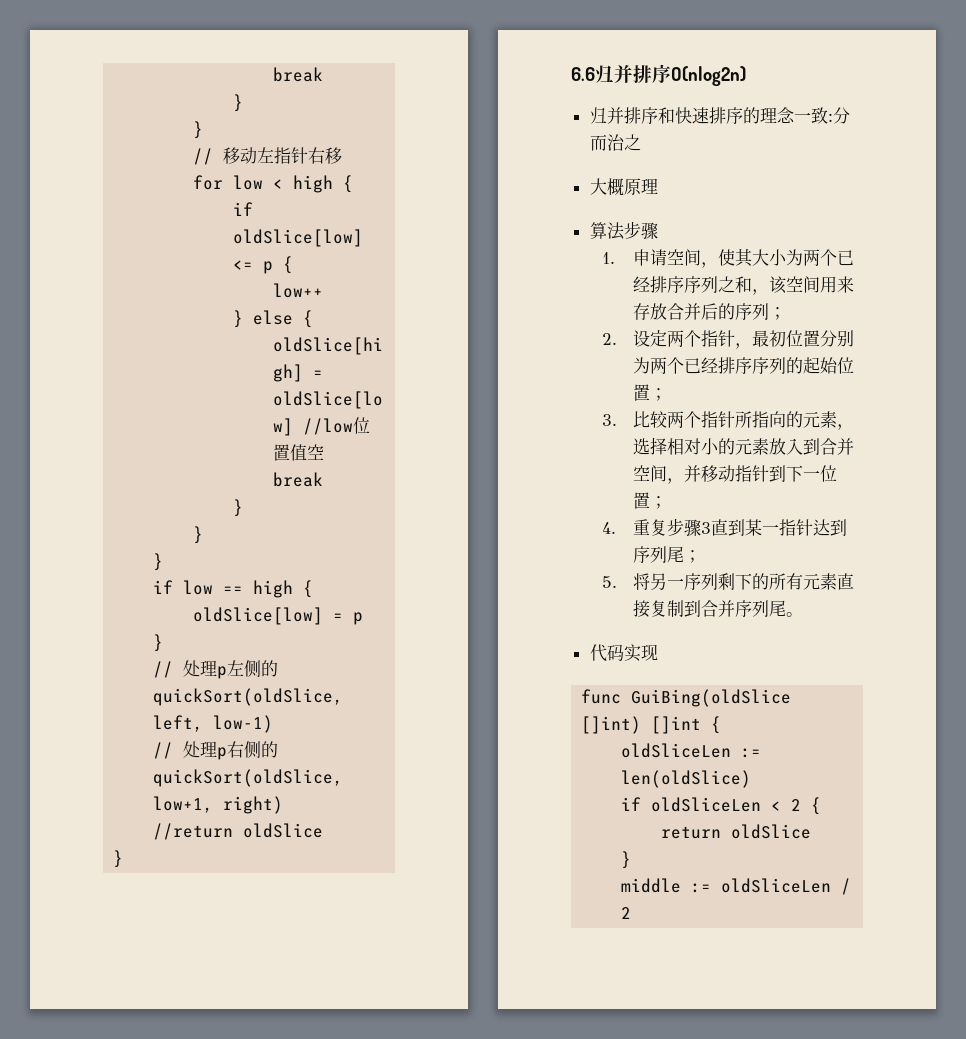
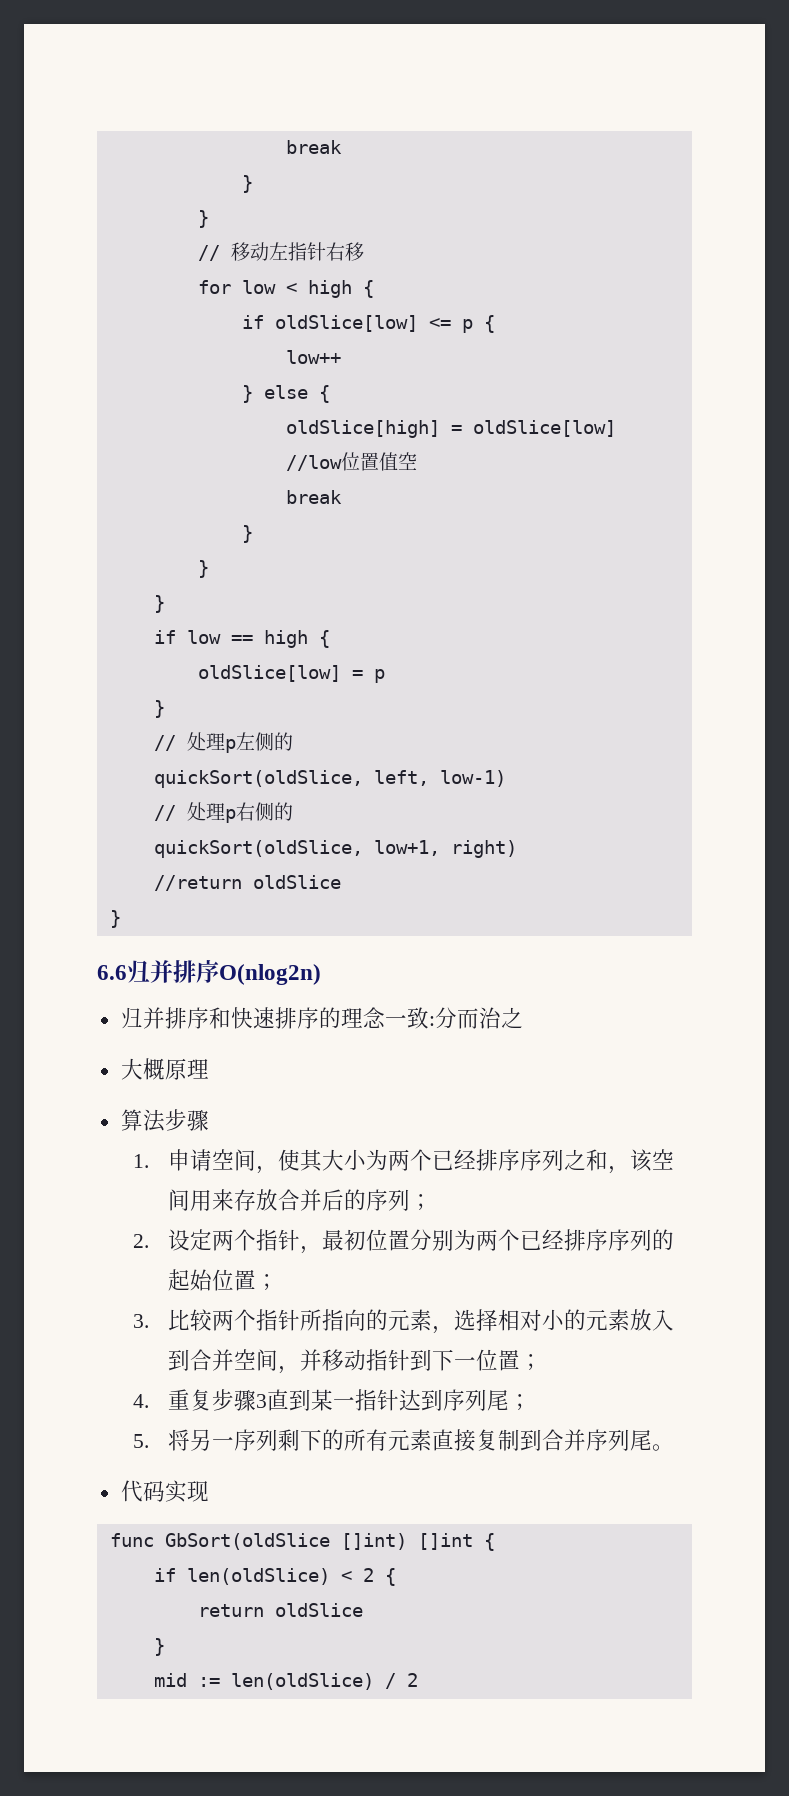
- func GuiBing(oldSlice []int) []int {
+ func GbSort(oldSlice []int) []int {
- oldSliceLen := len(oldSlice)
- if oldSliceLen < 2 {
+ if len(oldSlice) < 2 {
- middle := oldSliceLen / 2
+ mid := len(oldSlice) / 2

